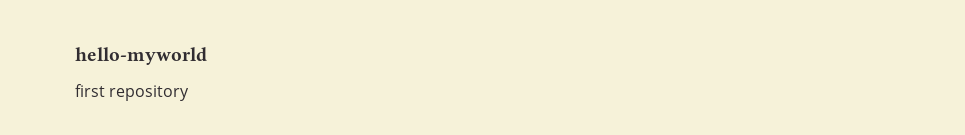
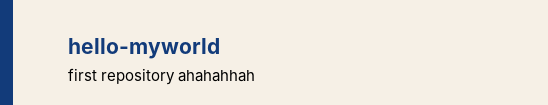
- first repository
+ first repository ahahahhah

